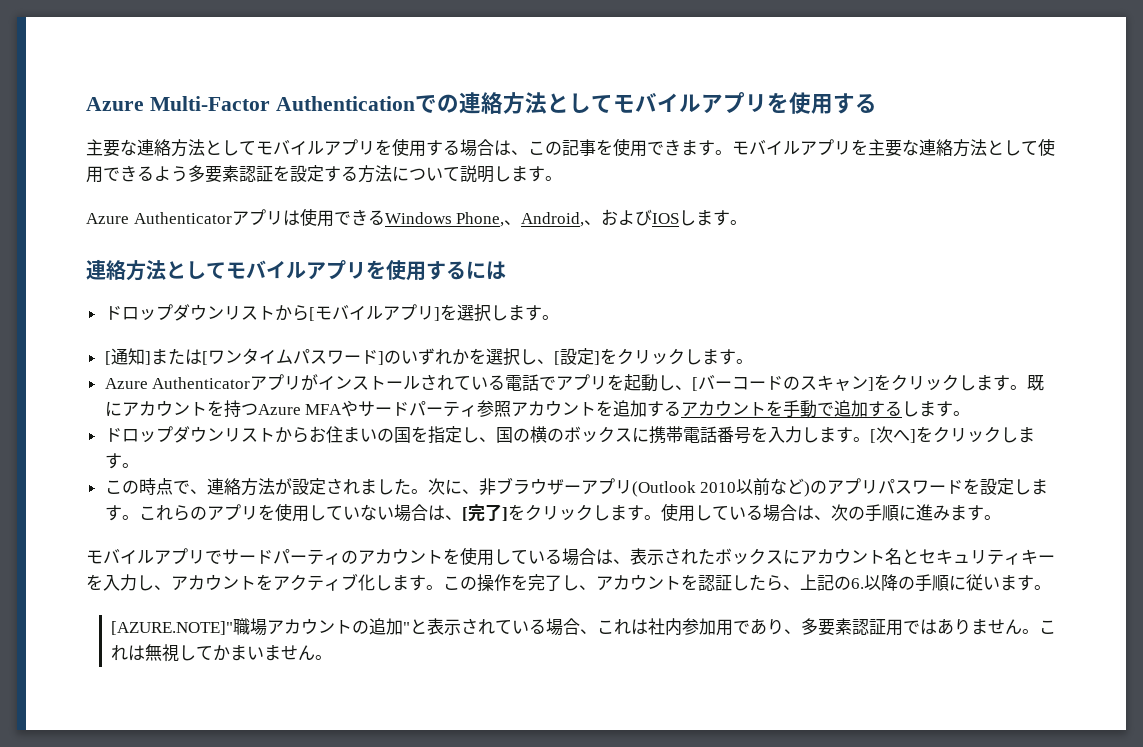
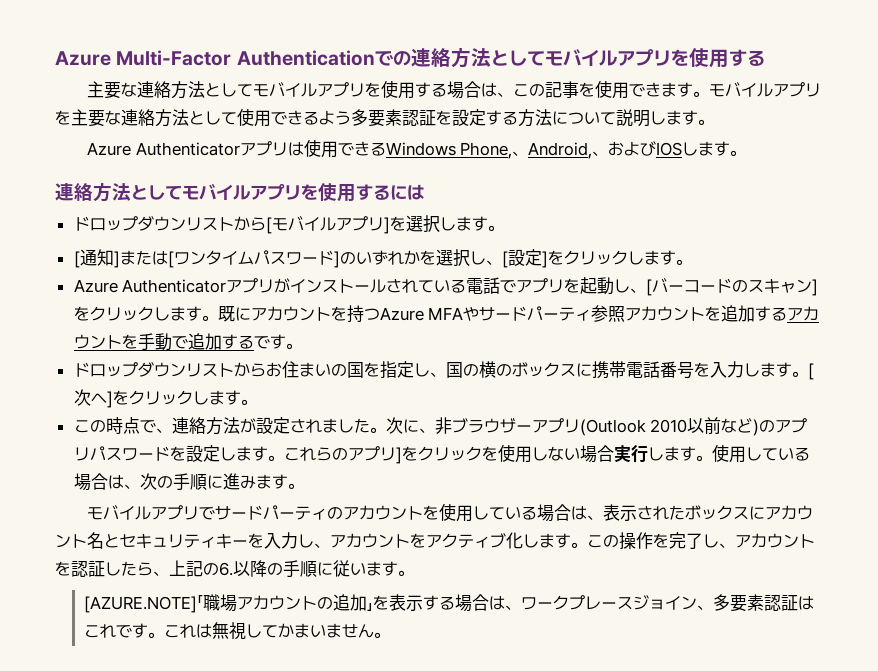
- 既にアカウントを持つAzure MFAやサードパーティ参照アカウントを追加するアカウントを手動で追加するします。
+ 既にアカウントを持つAzure MFAやサードパーティ参照アカウントを追加するアカウントを手動で追加するです。
- これらのアプリを使用していない場合は、[完了]をクリックします。
+ これらのアプリ]をクリックを使用しない場合実行します。
- [AZURE.NOTE]"職場アカウントの追加"と表示されている場合、これは社内参加用であり、多要素認証用ではありません。
+ [AZURE.NOTE]「職場アカウントの追加」を表示する場合は、ワークプレースジョイン、多要素認証はこれです。

